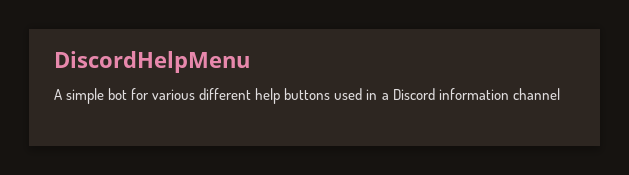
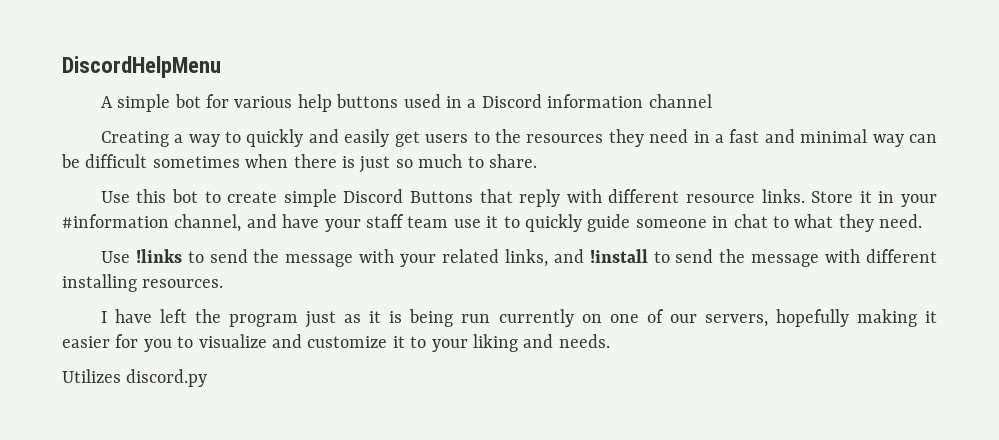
- A simple bot for various different help buttons used in a Discord information channel
+ A simple bot for various help buttons used in a Discord information channel
+ Creating a way to quickly and easily get users to the resources they need in a fast and minimal way can be difficult sometimes when there is just so much to share.
+ Use this bot to create simple Discord Buttons that reply with different resource links. Store it in your #information channel, and have your staff team use it to quickly guide someone in chat to what they need.
+ Use !links to send the message with your related links, and !install to send the message with different installing resources.
+ I have left the program just as it is being run currently on one of our servers, hopefully making it easier for you to visualize and customize it to your liking and needs.
+ Utilizes discord.py

